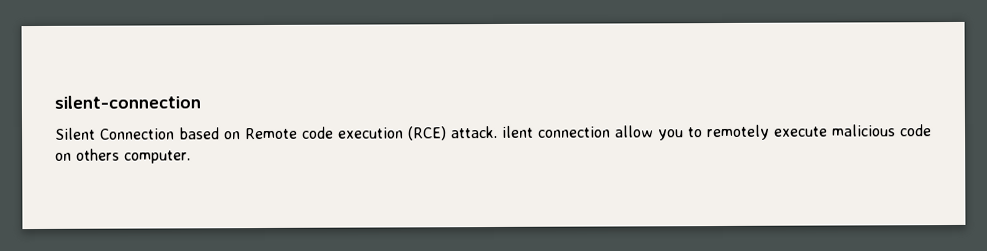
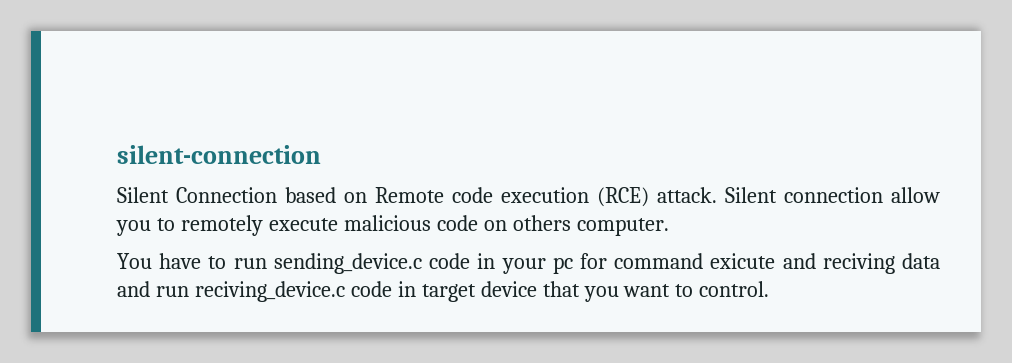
- Silent Connection based on Remote code execution (RCE) attack. ilent connection allow you to remotely execute malicious code on others computer.
+ Silent Connection based on Remote code execution (RCE) attack. Silent connection allow you to remotely execute malicious code on others computer.
+ You have to run sending_device.c code in your pc for command exicute and reciving data and run reciving_device.c code in target device that you want to control.

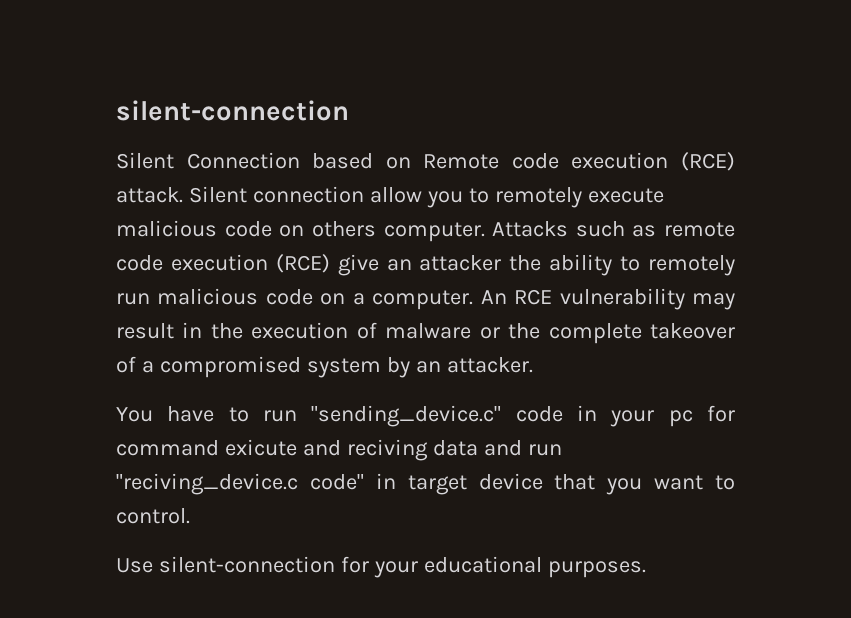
+ Attacks such as remote code execution (RCE) give an attacker the ability to remotely run malicious code on a computer. An RCE vulnerability may result in the execution of malware or the complete takeover of a compromised system by an attacker.
- You have to run sending_device.c code in your pc for command exicute and reciving data and run reciving_device.c code in target device that you want to control.
+ You have to run "sending_device.c" code in your pc for command exicute and reciving data and run "reciving_device.c code" in target device that you want to control.
+ Use silent-connection for your educational purposes.

